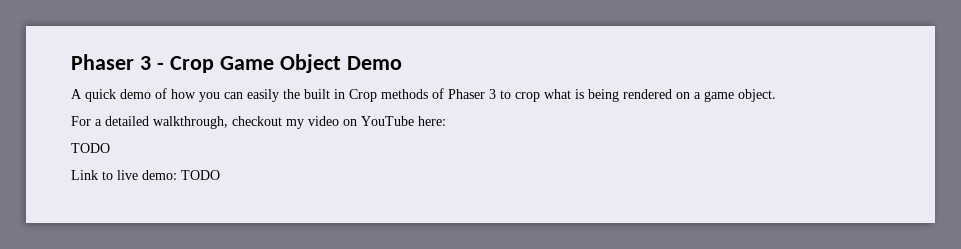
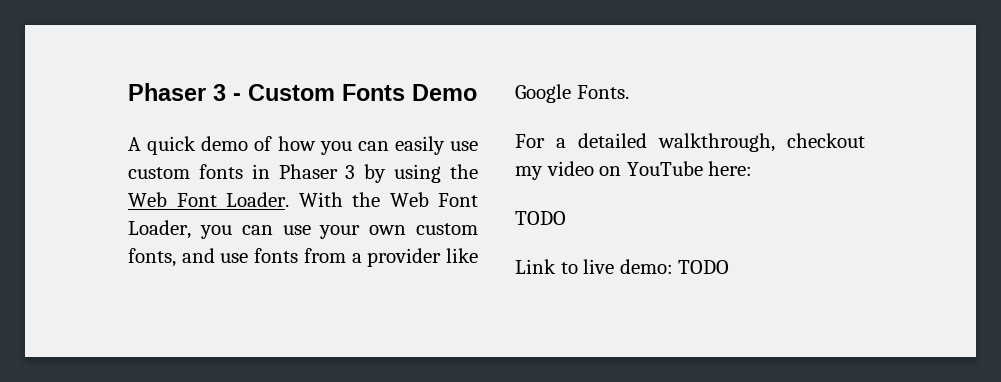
- Phaser 3 - Crop Game Object Demo
+ Phaser 3 - Custom Fonts Demo
- A quick demo of how you can easily the built in Crop methods of Phaser 3 to crop what is being rendered on a game object.
+ A quick demo of how you can easily use custom fonts in Phaser 3 by using the Web Font Loader. With the Web Font Loader, you can use your own custom fonts, and use fonts from a provider like Google Fonts.

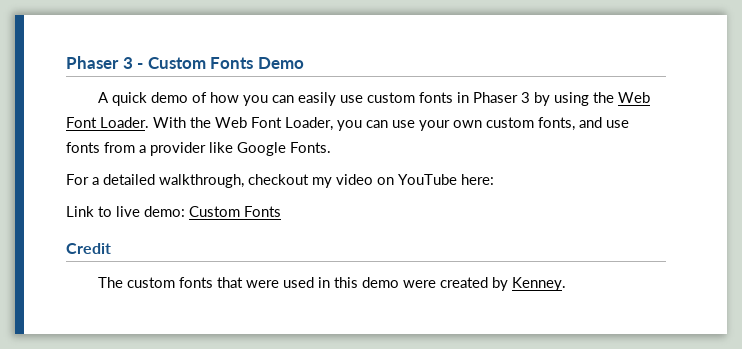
  For a detailed walkthrough, checkout my video on YouTube here:
- TODO
- Link to live demo: TODO
+ Link to live demo: Custom Fonts
+ Credit
+ The custom fonts that were used in this demo were created by Kenney.

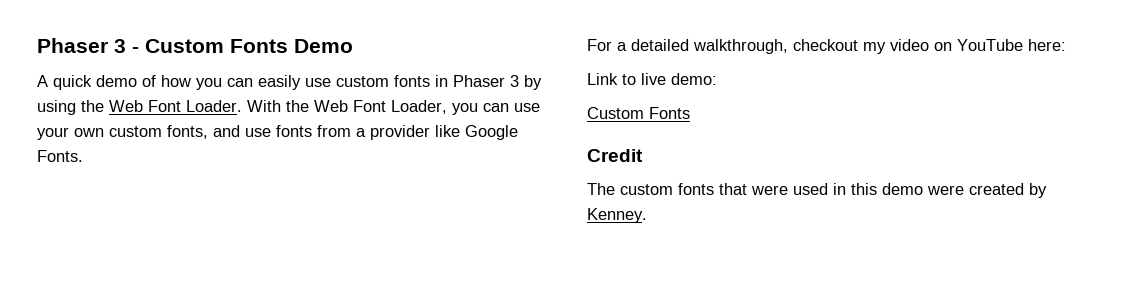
- Link to live demo: Custom Fonts
+ Link to live demo:
+ Custom Fonts

